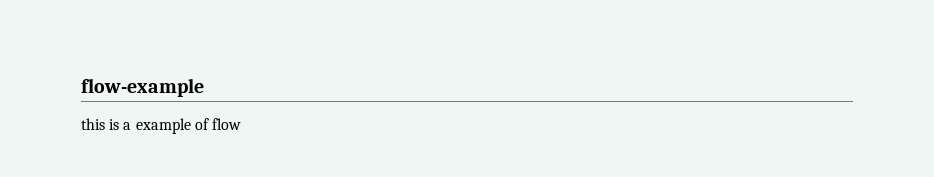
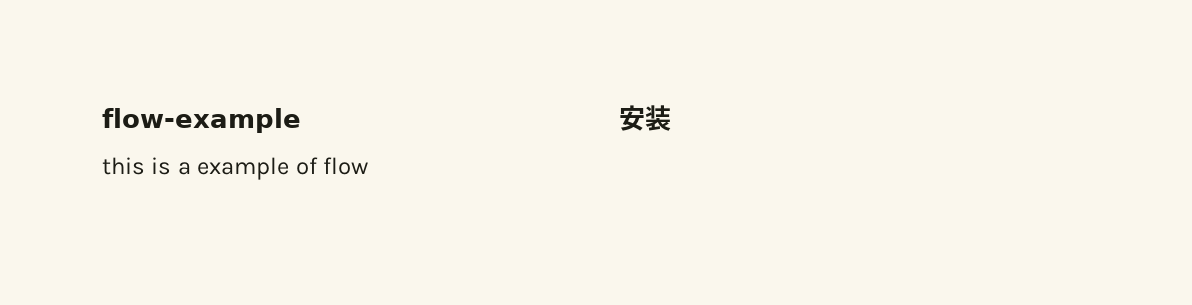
+ 安装

